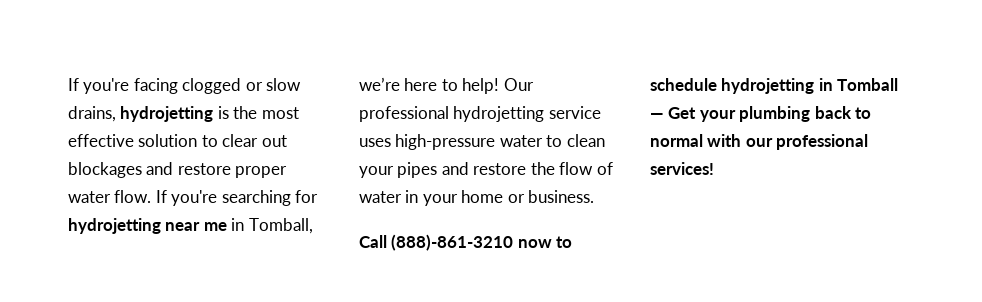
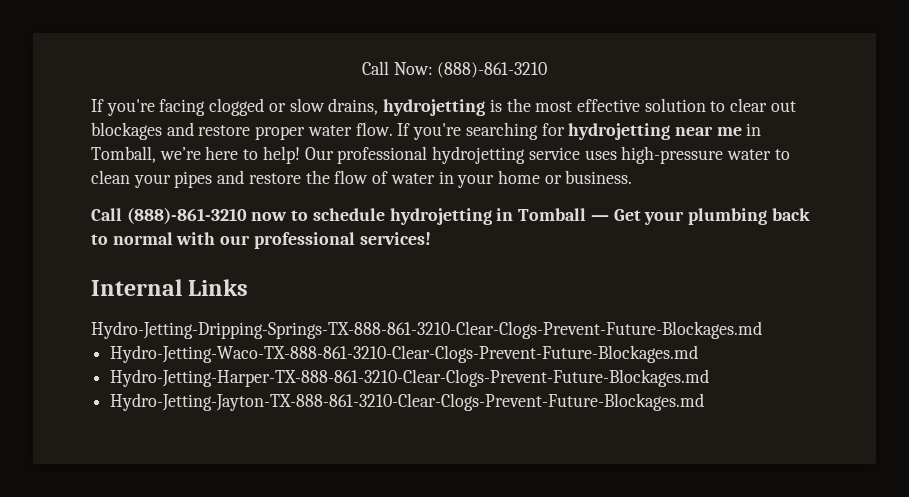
+ Call Now: (888)-861-3210
+ Internal Links
+ Hydro-Jetting-Dripping-Springs-TX-888-861-3210-Clear-Clogs-Prevent-Future-Blockages.md
+ Hydro-Jetting-Waco-TX-888-861-3210-Clear-Clogs-Prevent-Future-Blockages.md
+ Hydro-Jetting-Harper-TX-888-861-3210-Clear-Clogs-Prevent-Future-Blockages.md
+ Hydro-Jetting-Jayton-TX-888-861-3210-Clear-Clogs-Prevent-Future-Blockages.md

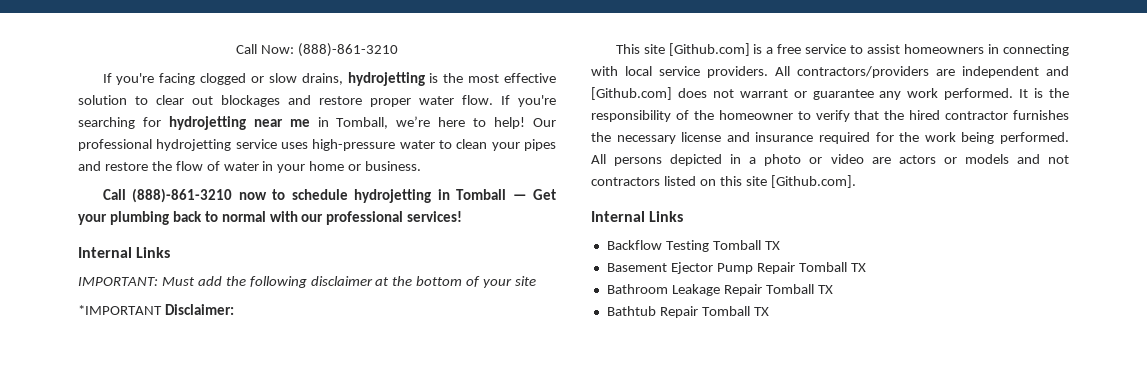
- Hydro-Jetting-Dripping-Springs-TX-888-861-3210-Clear-Clogs-Prevent-Future-Blockages.md
- Hydro-Jetting-Waco-TX-888-861-3210-Clear-Clogs-Prevent-Future-Blockages.md
- Hydro-Jetting-Harper-TX-888-861-3210-Clear-Clogs-Prevent-Future-Blockages.md
- Hydro-Jetting-Jayton-TX-888-861-3210-Clear-Clogs-Prevent-Future-Blockages.md
+ IMPORTANT: Must add the following disclaimer at the bottom of your site
+ *IMPORTANT Disclaimer:
+ This site [Github.com] is a free service to assist homeowners in connecting with local service providers. All contractors/providers are independent and [Github.com] does not warrant or guarantee any work performed. It is the responsibility of the homeowner to verify that the hired contractor furnishes the necessary license and insurance required for the work being performed. All persons depicted in a photo or video are actors or models and not contractors listed on this site [Github.com].
+ Internal Links
+ Backflow Testing Tomball TX
+ Basement Ejector Pump Repair Tomball TX
+ Bathroom Leakage Repair Tomball TX
+ Bathtub Repair Tomball TX

